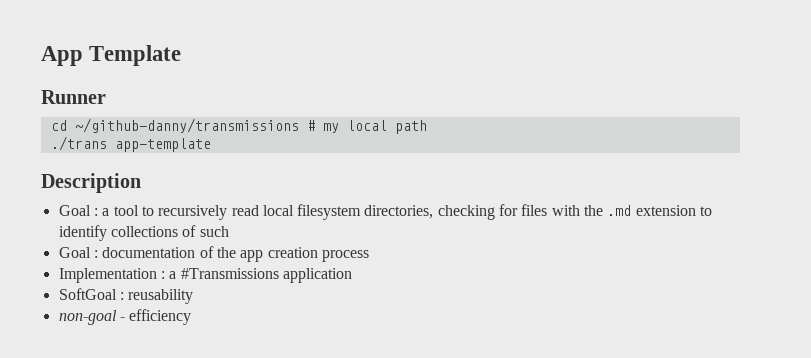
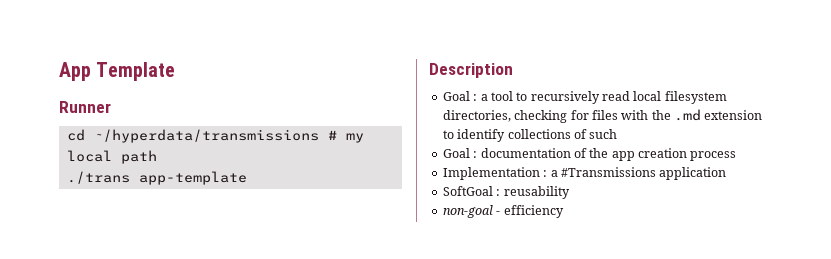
- cd ~/github-danny/transmissions # my local path
+ cd ~/hyperdata/transmissions # my local path

